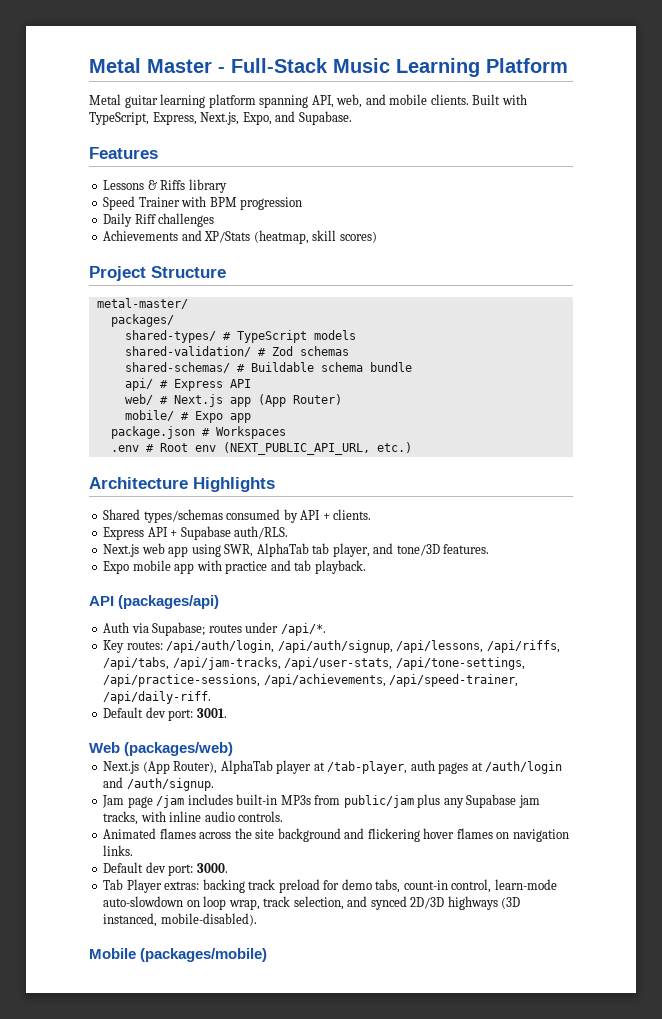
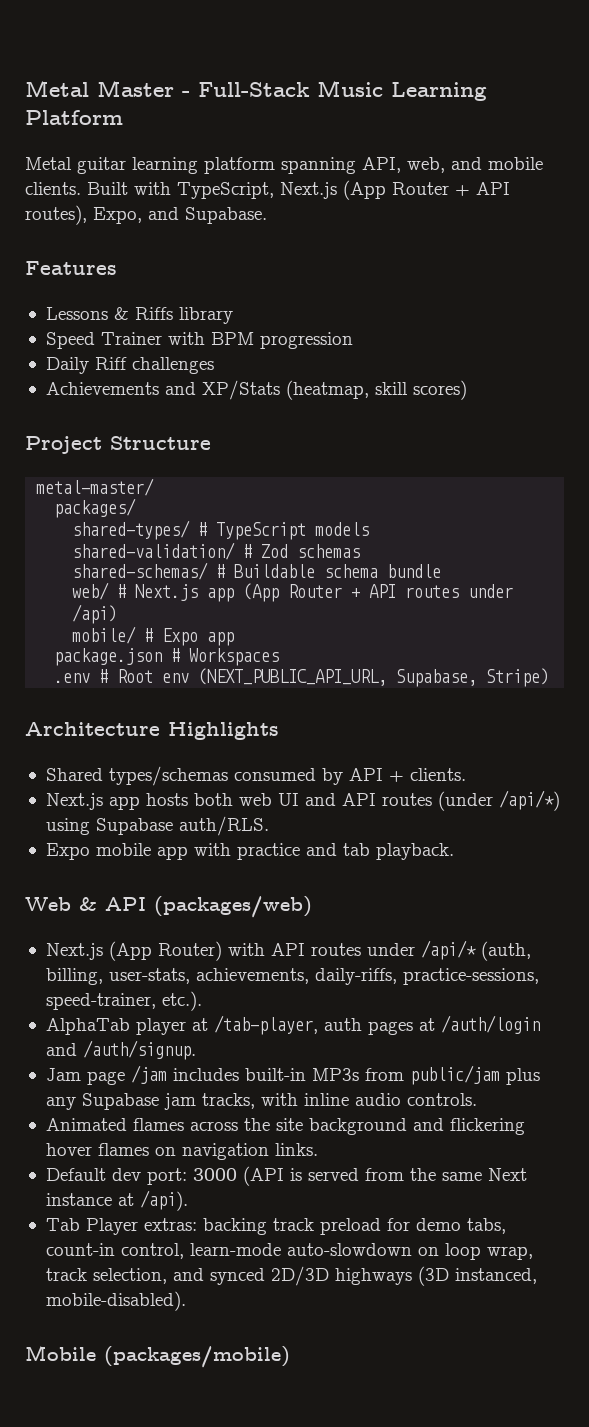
- Built with TypeScript, Express, Next.js, Expo, and Supabase.
+ Built with TypeScript, Next.js (App Router + API routes), Expo, and Supabase.
- api/ # Express API
- web/ # Next.js app (App Router)
+ web/ # Next.js app (App Router + API routes under /api)
- .env # Root env (NEXT_PUBLIC_API_URL, etc.)
+ .env # Root env (NEXT_PUBLIC_API_URL, Supabase, Stripe)
- Express API + Supabase auth/RLS.
- Next.js web app using SWR, AlphaTab tab player, and tone/3D features.
+ Next.js app hosts both web UI and API routes (under /api/*) using Supabase auth/RLS.
- API (packages/api)
- Auth via Supabase; routes under /api/*.
- Key routes: /api/auth/login, /api/auth/signup, /api/lessons, /api/riffs, /api/tabs, /api/jam-tracks, /api/user-stats, /api/tone-settings, /api/practice-sessions, /api/achievements, /api/speed-trainer, /api/daily-riff.
- Default dev port: 3001.
- Web (packages/web)
- Next.js (App Router), AlphaTab player at /tab-player, auth pages at /auth/login and /auth/signup.
+ Web & API (packages/web)
+ Next.js (App Router) with API routes under /api/* (auth, billing, user-stats, achievements, daily-riffs, practice-sessions, speed-trainer, etc.).
+ AlphaTab player at /tab-player, auth pages at /auth/login and /auth/signup.
- Default dev port: 3000.
+ Default dev port: 3000 (API is served from the same Next instance at /api).

